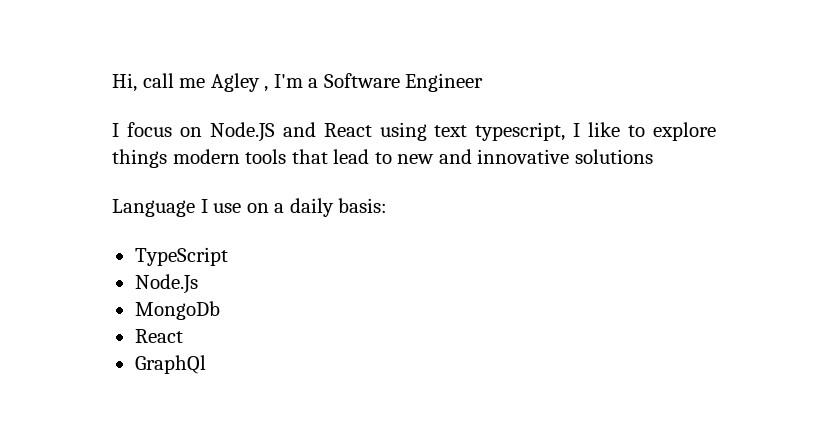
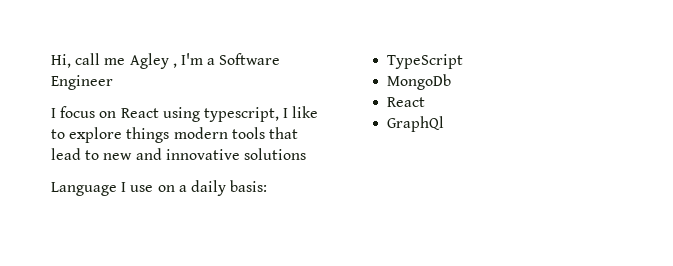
- I focus on Node.JS and React using text typescript, I like to explore things modern tools that lead to new and innovative solutions
+ I focus on React using typescript, I like to explore things modern tools that lead to new and innovative solutions
- Node.Js

